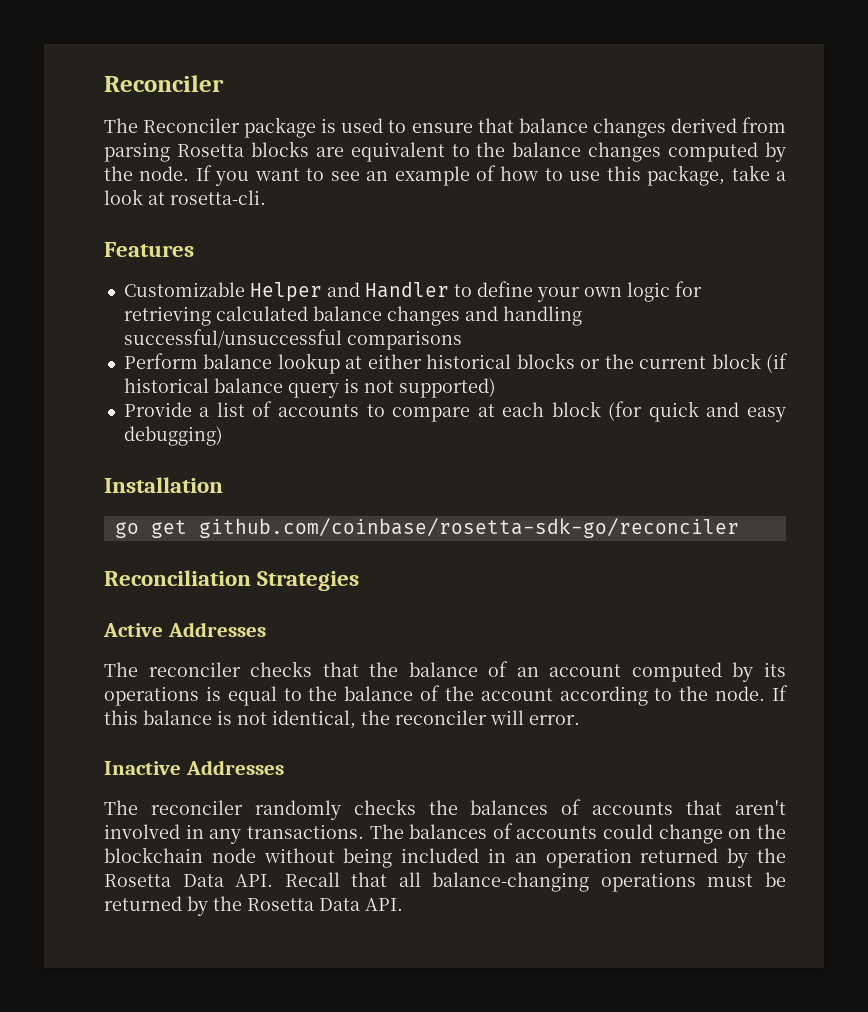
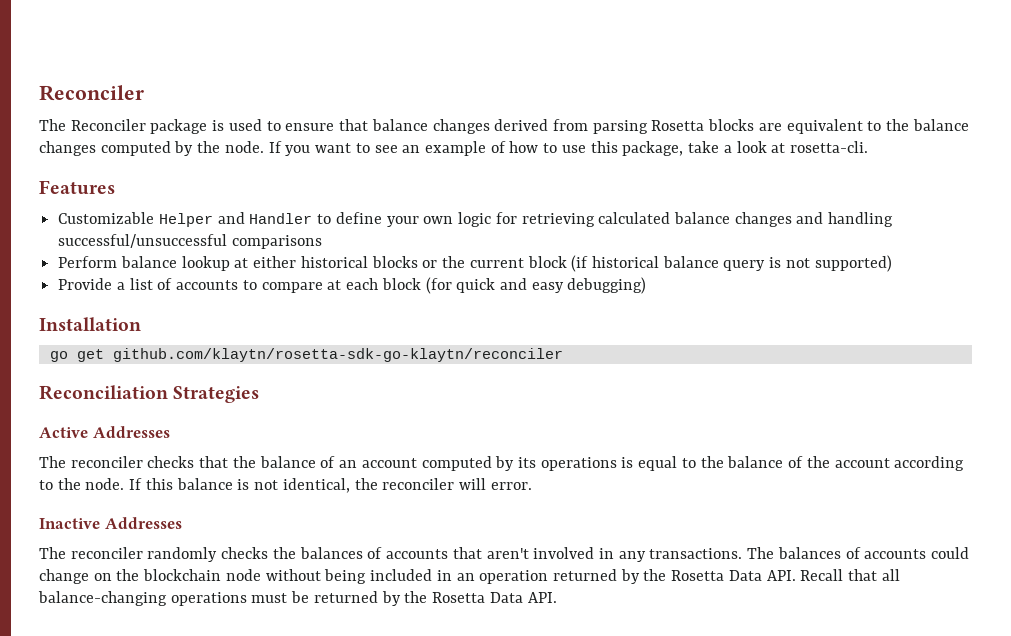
- go get github.com/coinbase/rosetta-sdk-go/reconciler
+ go get github.com/klaytn/rosetta-sdk-go-klaytn/reconciler

